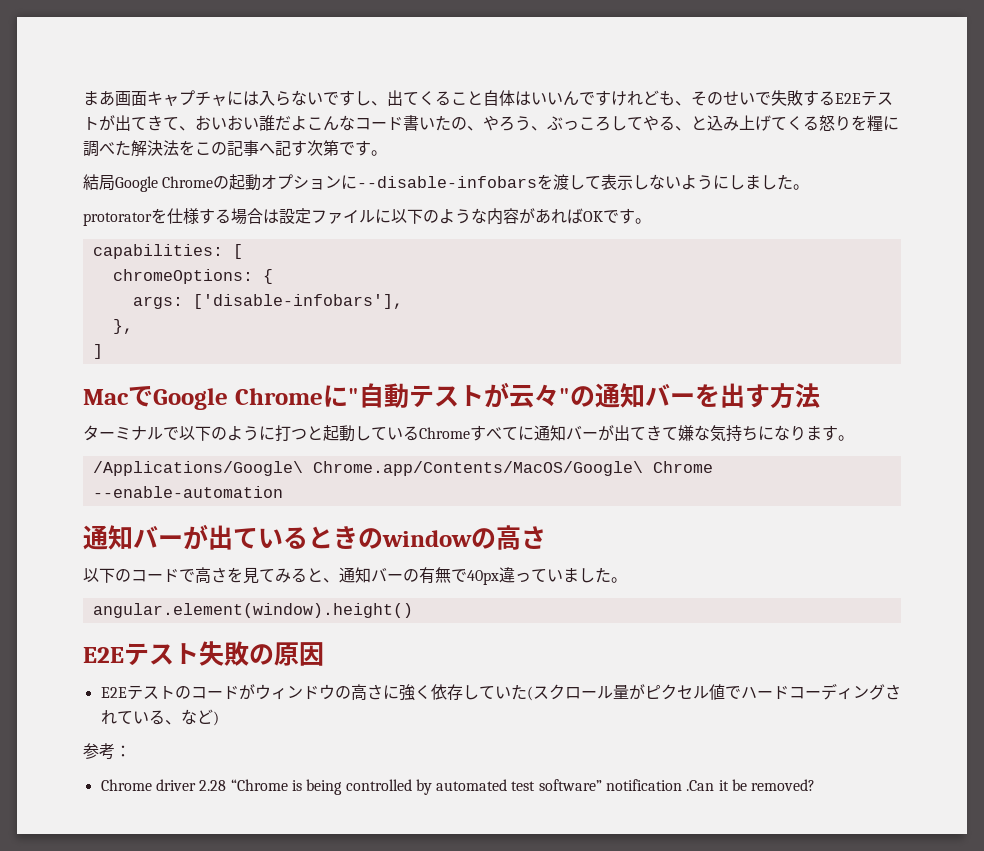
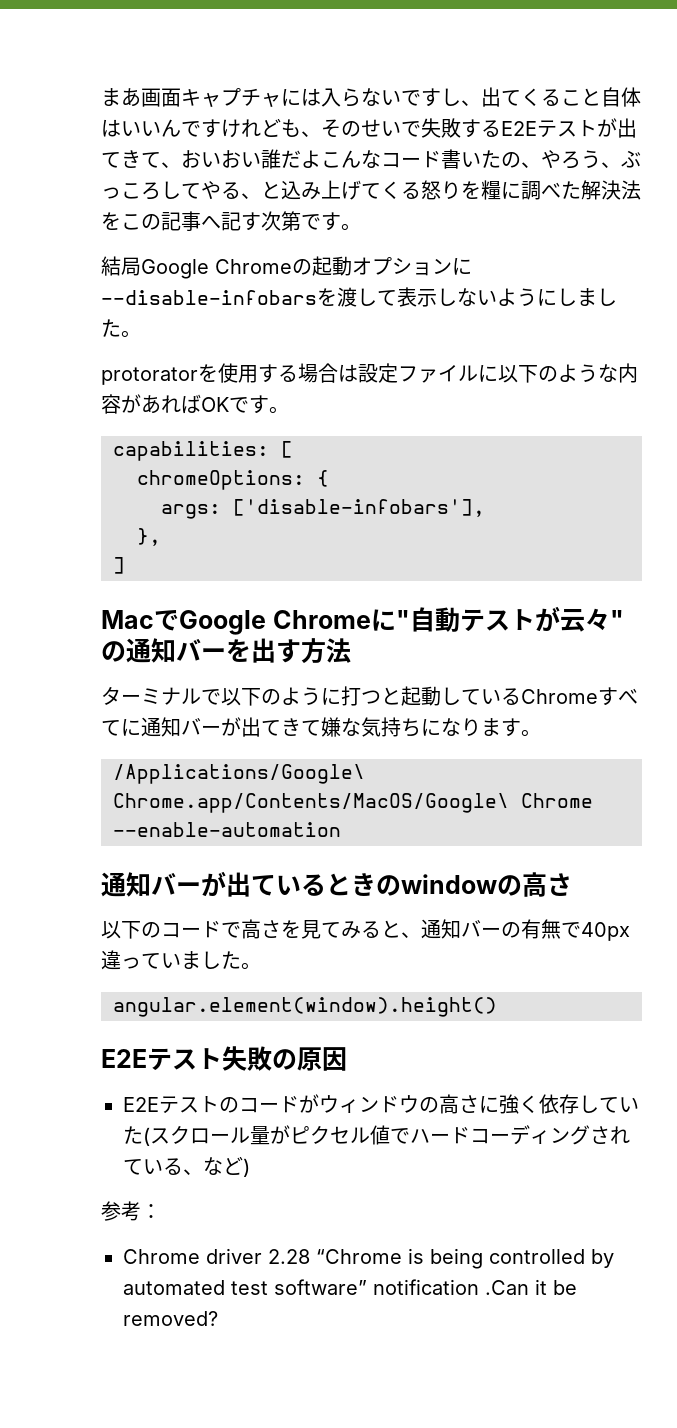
- protoratorを仕様する場合は設定ファイルに以下のような内容があればOKです。
+ protoratorを使用する場合は設定ファイルに以下のような内容があればOKです。

